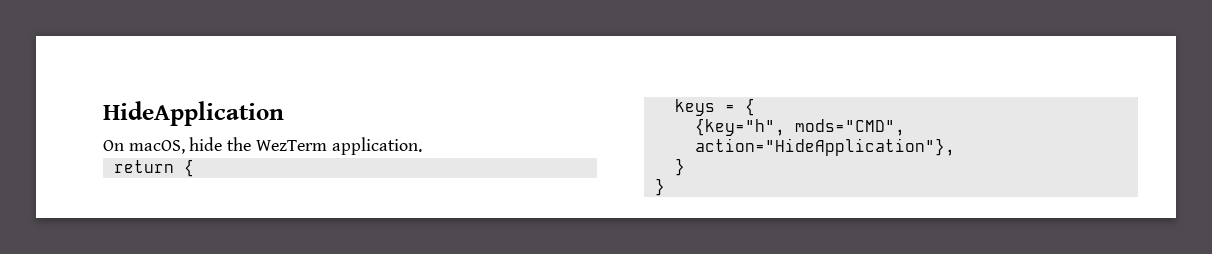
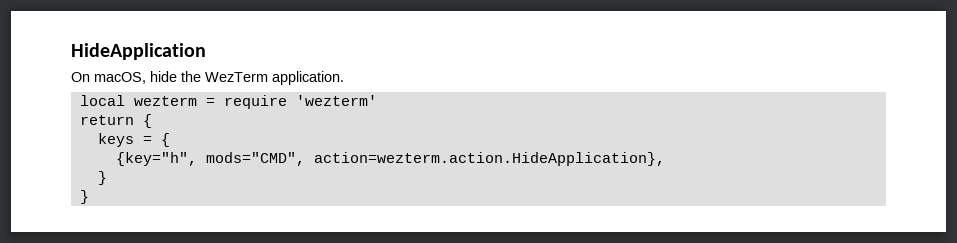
+ local wezterm = require 'wezterm'
- {key="h", mods="CMD", action="HideApplication"},
+ {key="h", mods="CMD", action=wezterm.action.HideApplication},

